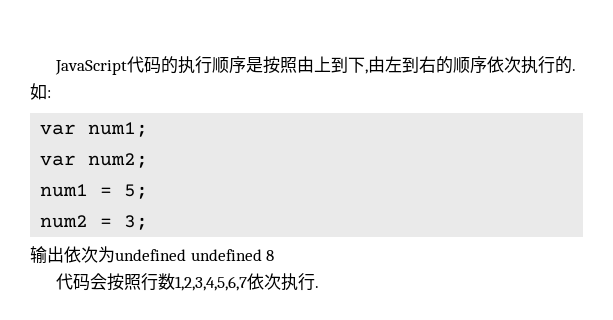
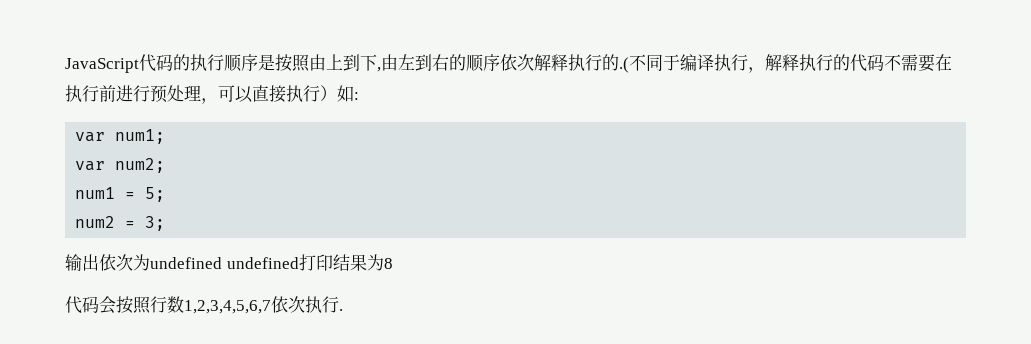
- JavaScript代码的执行顺序是按照由上到下,由左到右的顺序依次执行的.如:
+ JavaScript代码的执行顺序是按照由上到下,由左到右的顺序依次解释执行的.(不同于编译执行，解释执行的代码不需要在执行前进行预处理，可以直接执行）如:
- 输出依次为undefined undefined 8
+ 输出依次为undefined undefined打印结果为8

